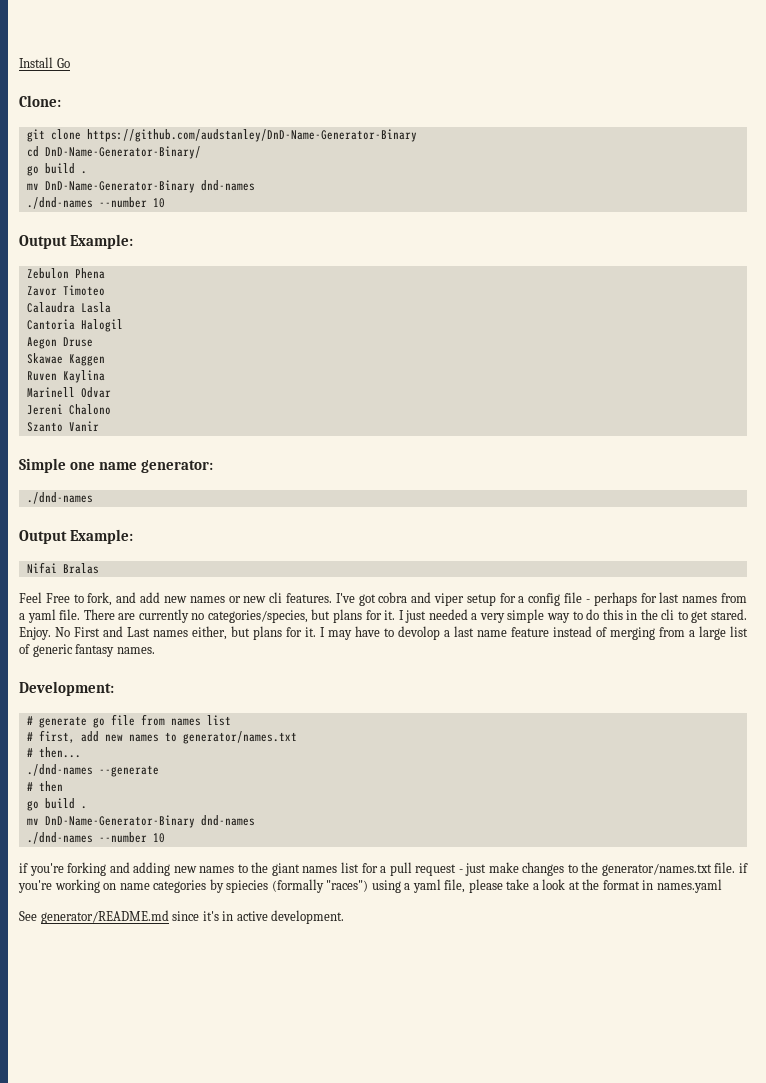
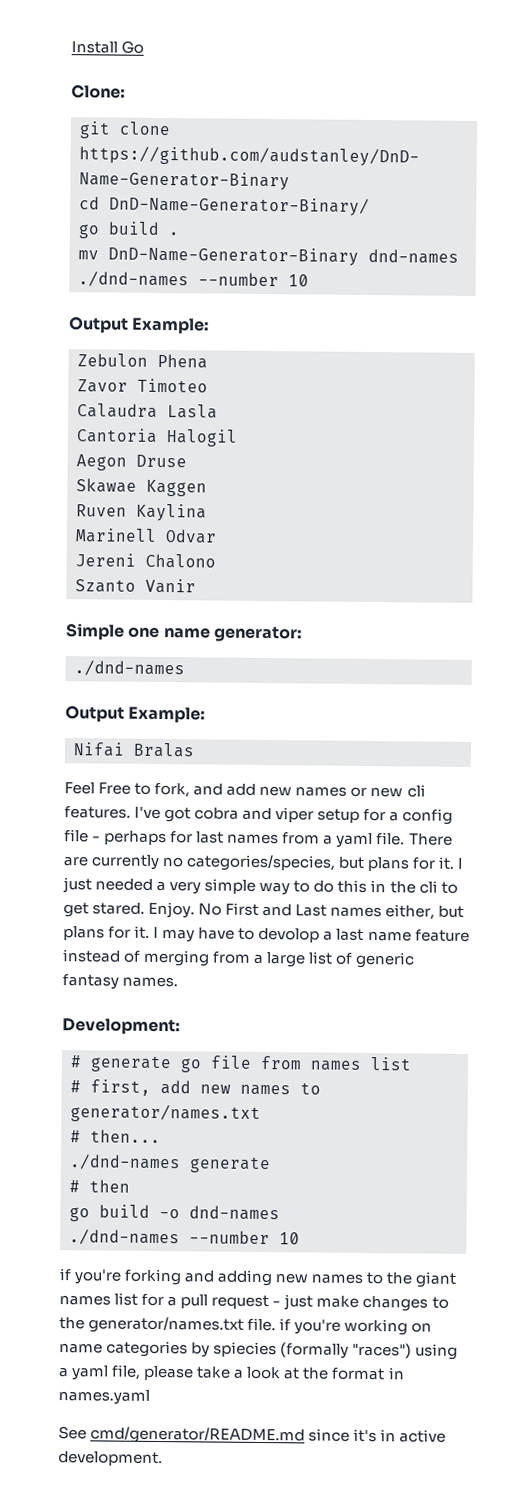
- ./dnd-names --generate
+ ./dnd-names generate
  # then
- go build .
- mv DnD-Name-Generator-Binary dnd-names
+ go build -o dnd-names
- See generator/README.md since it's in active development.
+ See cmd/generator/README.md since it's in active development.

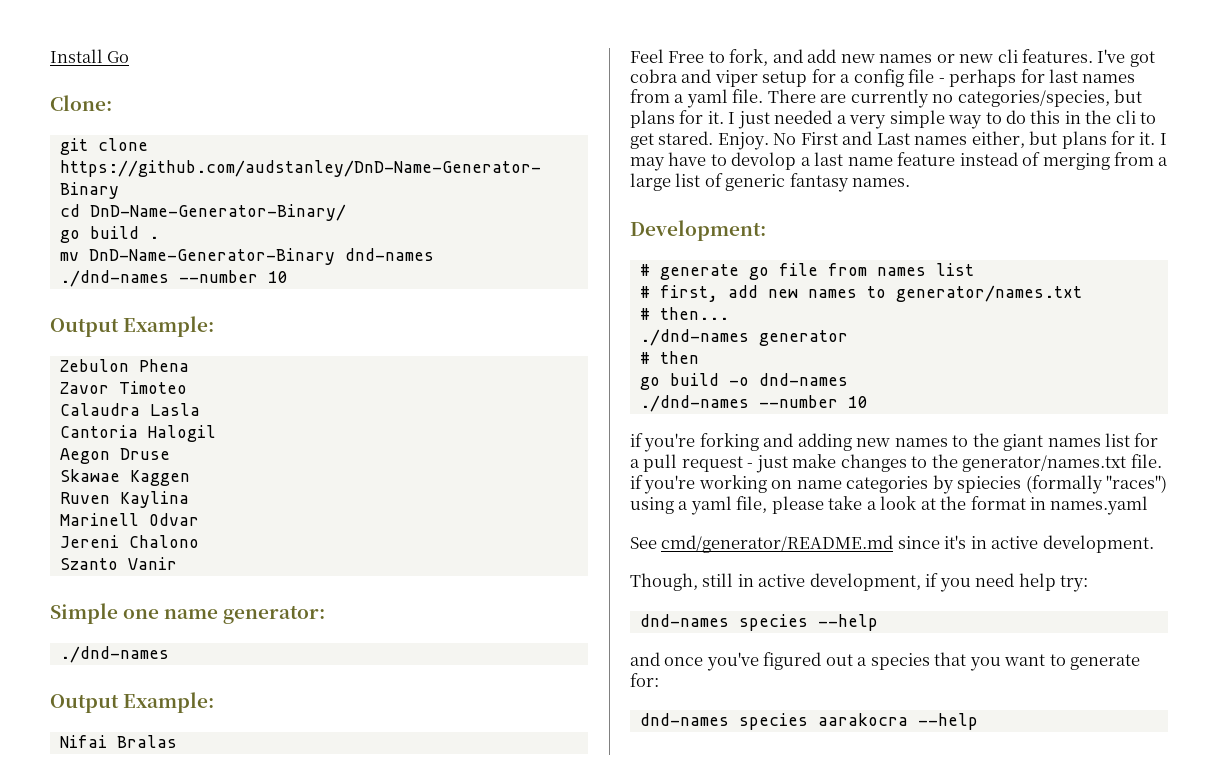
- ./dnd-names generate
+ ./dnd-names generator
+ Though, still in active development, if you need help try:
+ dnd-names species --help
+ and once you've figured out a species that you want to generate for:
+ dnd-names species aarakocra --help

